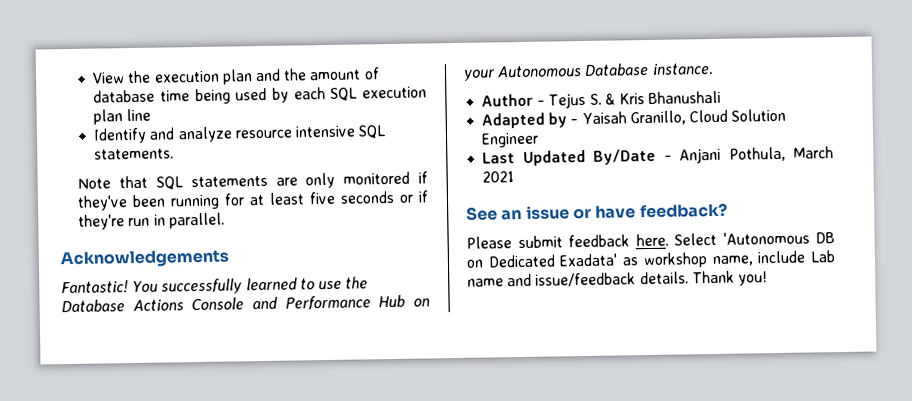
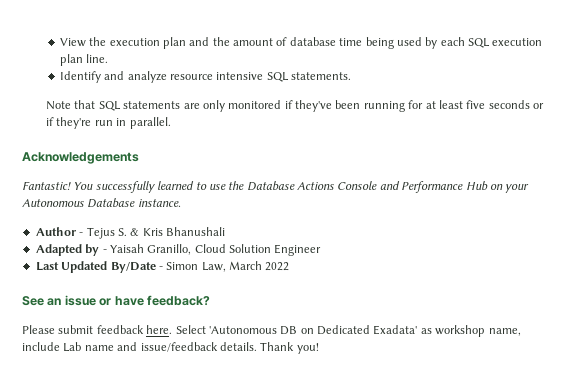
- View the execution plan and the amount of database time being used by each SQL execution plan line
+ View the execution plan and the amount of database time being used by each SQL execution plan line.
- Last Updated By/Date - Anjani Pothula, March 2021
+ Last Updated By/Date - Simon Law, March 2022

